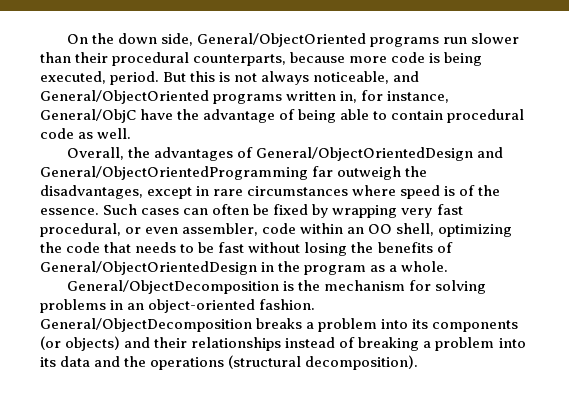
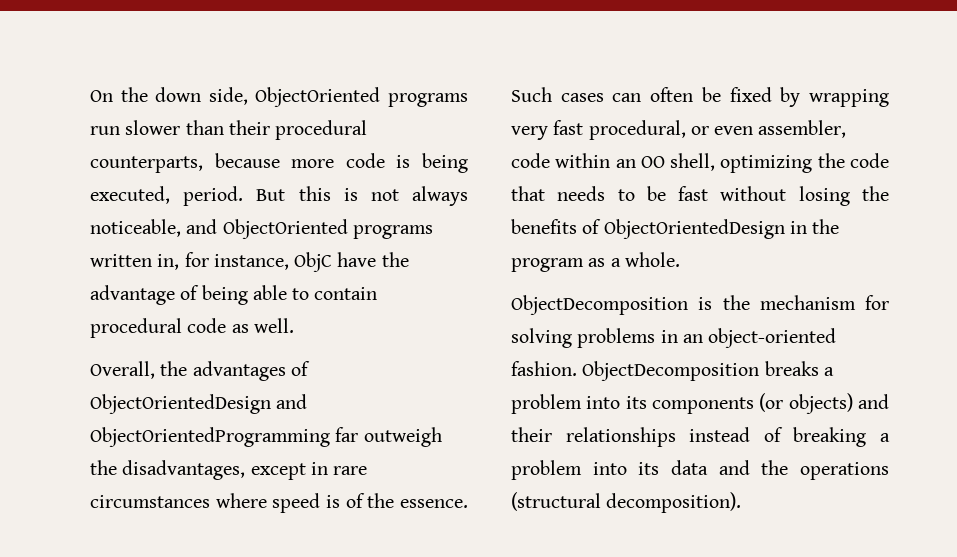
- On the down side, General/ObjectOriented programs run slower than their procedural counterparts, because more code is being executed, period.
+ On the down side, ObjectOriented programs run slower than their procedural counterparts, because more code is being executed, period.
- But this is not always noticeable, and General/ObjectOriented programs written in, for instance, General/ObjC have the advantage of being able to contain procedural code as well.
+ But this is not always noticeable, and ObjectOriented programs written in, for instance, ObjC have the advantage of being able to contain procedural code as well.
- Overall, the advantages of General/ObjectOrientedDesign and General/ObjectOrientedProgramming far outweigh the disadvantages, except in rare circumstances where speed is of the essence.
+ Overall, the advantages of ObjectOrientedDesign and ObjectOrientedProgramming far outweigh the disadvantages, except in rare circumstances where speed is of the essence.
- Such cases can often be fixed by wrapping very fast procedural, or even assembler, code within an OO shell, optimizing the code that needs to be fast without losing the benefits of General/ObjectOrientedDesign in the program as a whole.
+ Such cases can often be fixed by wrapping very fast procedural, or even assembler, code within an OO shell, optimizing the code that needs to be fast without losing the benefits of ObjectOrientedDesign in the program as a whole.
- General/ObjectDecomposition is the mechanism for solving problems in an object-oriented fashion.
+ ObjectDecomposition is the mechanism for solving problems in an object-oriented fashion.
- General/ObjectDecomposition breaks a problem into its components (or objects) and their relationships instead of breaking a problem into its data and the operations (structural decomposition).
+ ObjectDecomposition breaks a problem into its components (or objects) and their relationships instead of breaking a problem into its data and the operations (structural decomposition).

